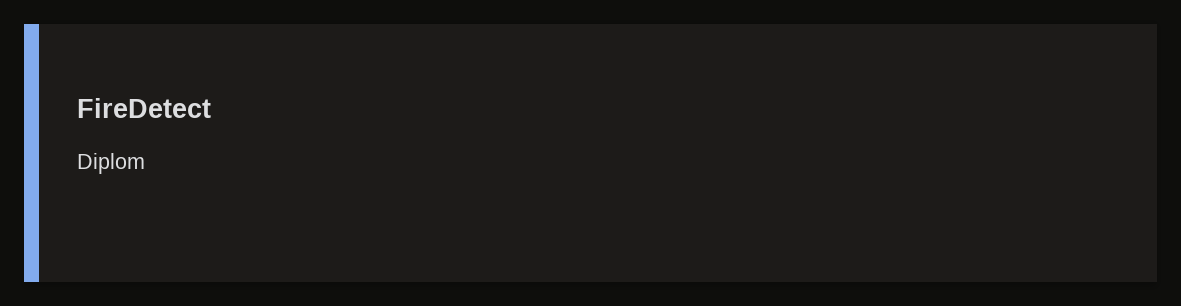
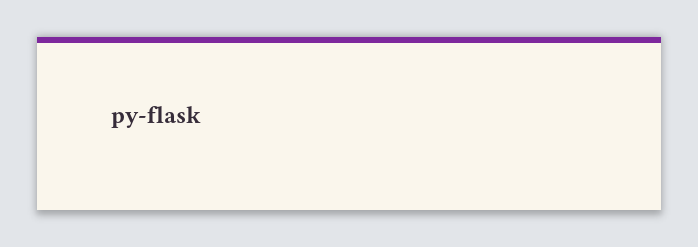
- FireDetect
- Diplom
+ py-flask

